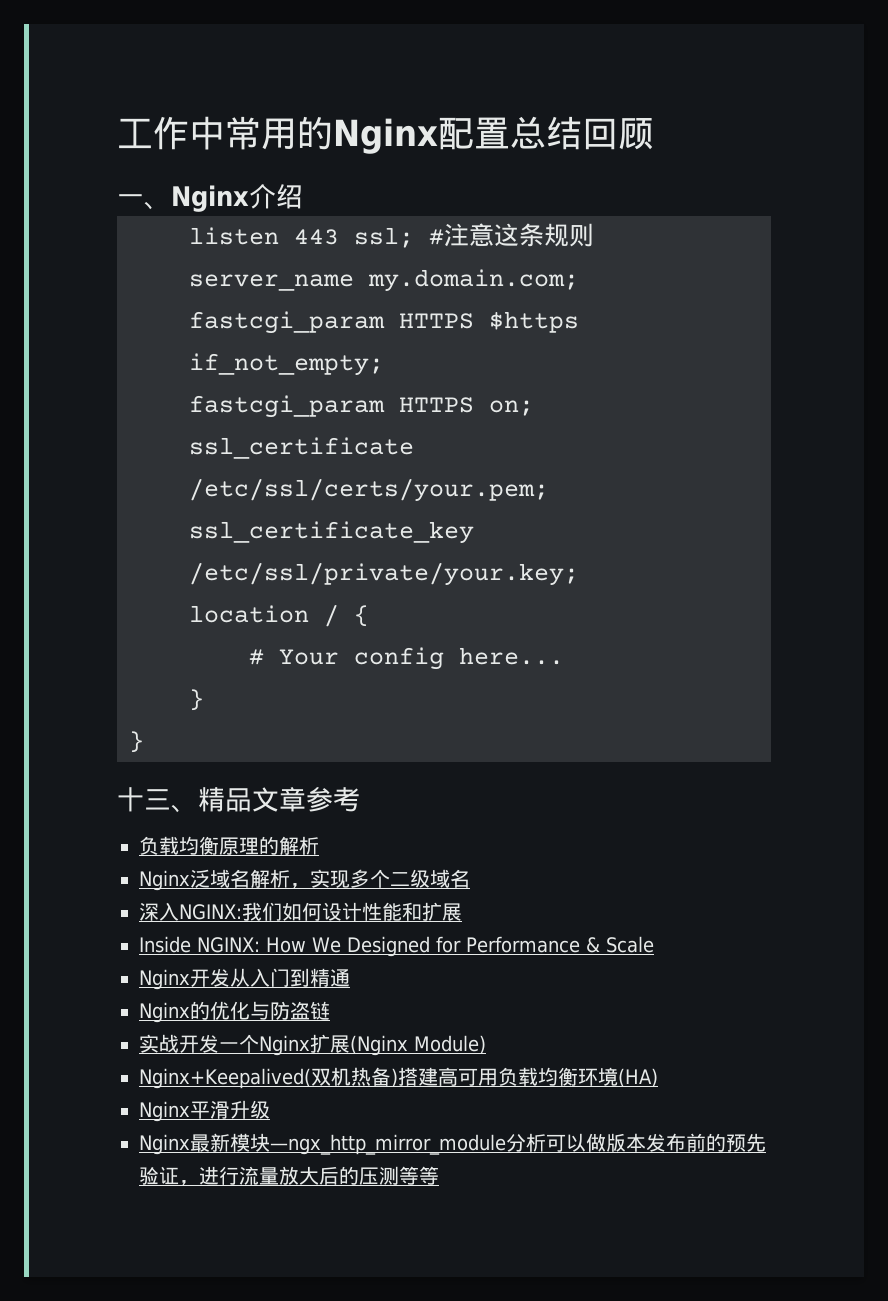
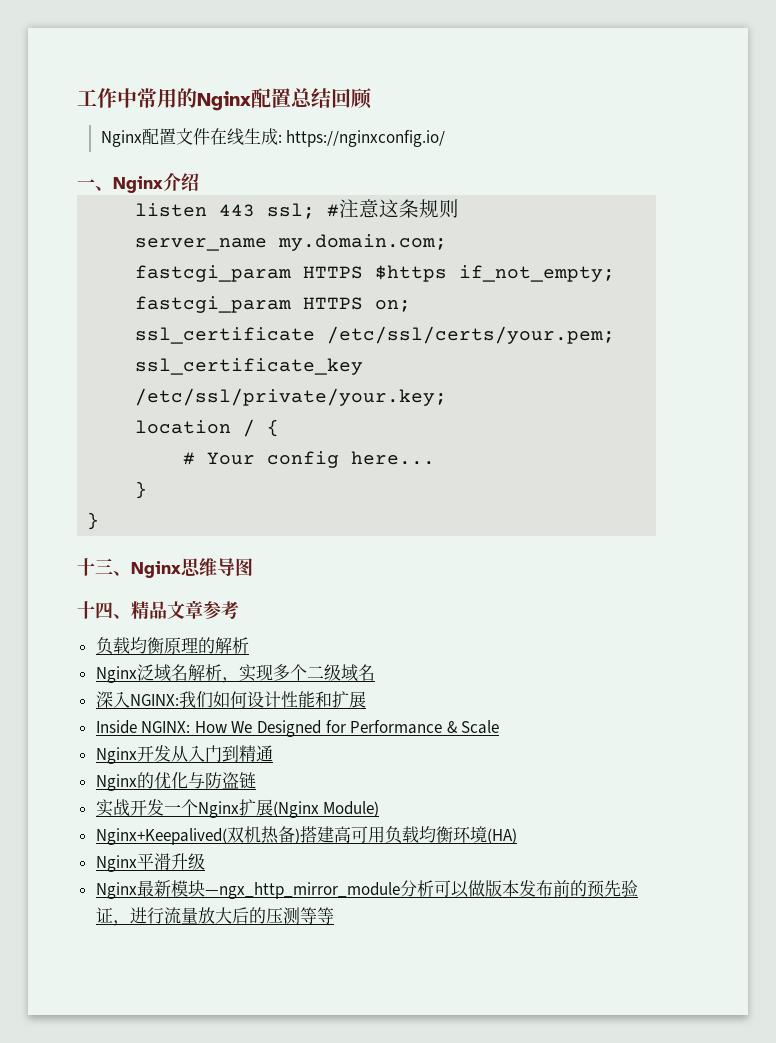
+ Nginx配置文件在线生成: https://nginxconfig.io/
- 十三、精品文章参考
+ 十三、Nginx思维导图
+ 十四、精品文章参考

